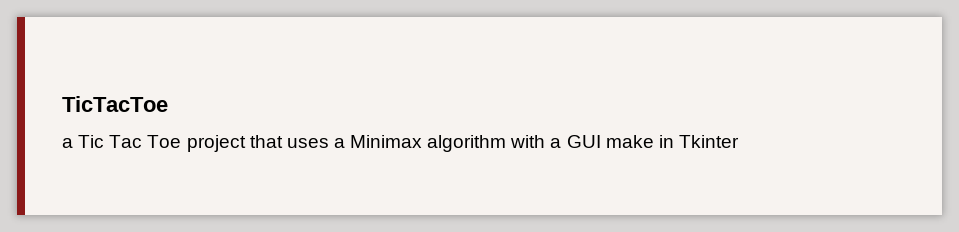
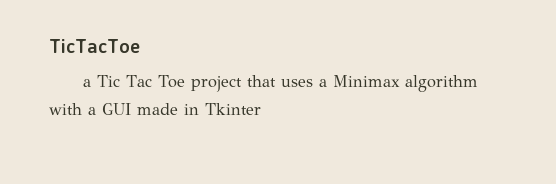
- a Tic Tac Toe project that uses a Minimax algorithm with a GUI make in Tkinter
+ a Tic Tac Toe project that uses a Minimax algorithm with a GUI made in Tkinter

